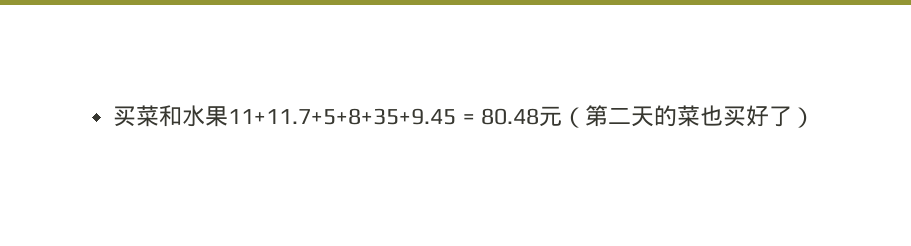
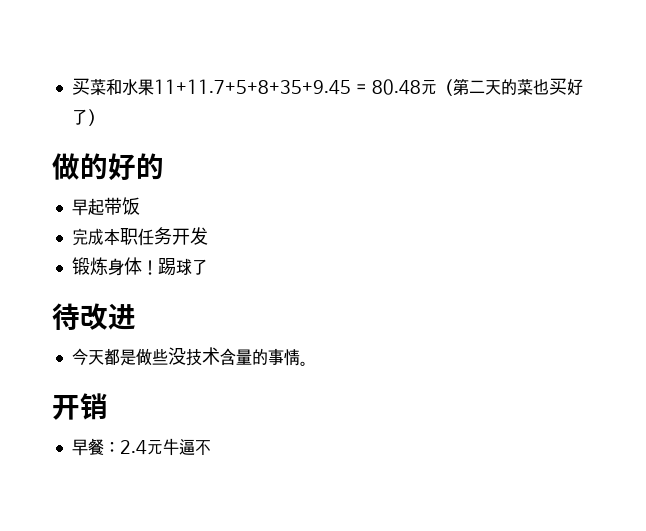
+ 做的好的
+ 早起带饭
+ 完成本职任务开发
+ 锻炼身体！踢球了
+ 待改进
+ 今天都是做些没技术含量的事情。
+ 开销
+ 早餐：2.4元牛逼不

